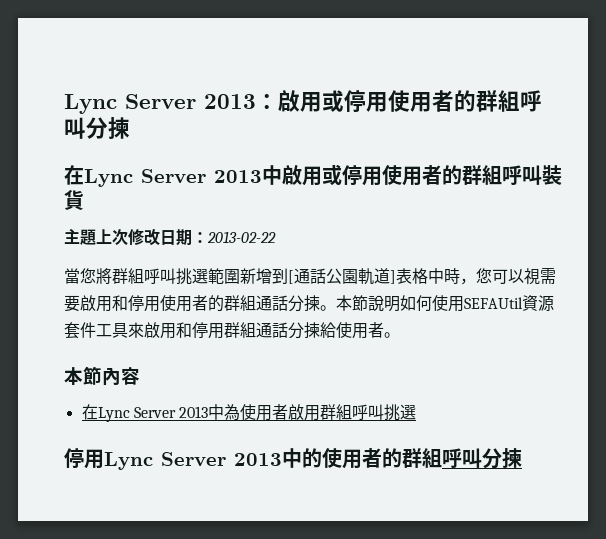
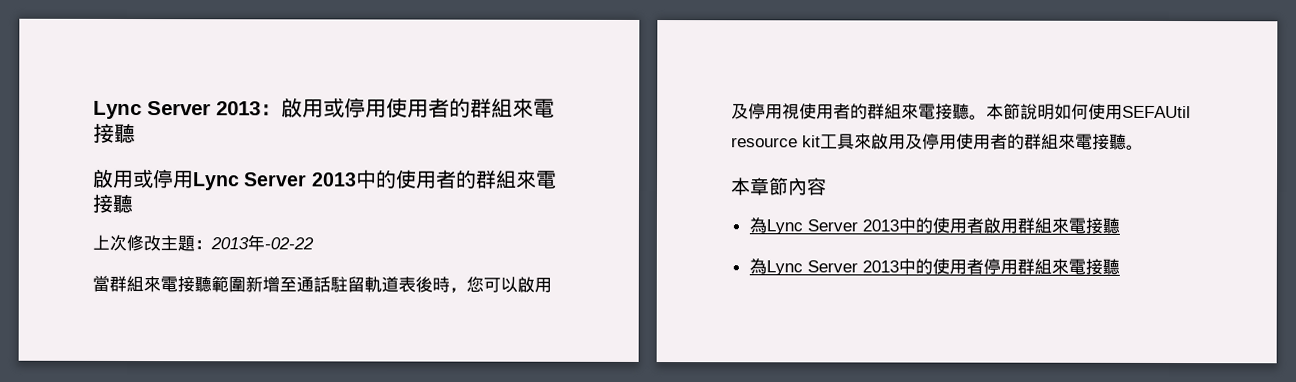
- Lync Server 2013：啟用或停用使用者的群組呼叫分揀
- 在Lync Server 2013中啟用或停用使用者的群組呼叫裝貨
- 主題上次修改日期：2013-02-22
- 當您將群組呼叫挑選範圍新增到[通話公園軌道]表格中時，您可以視需要啟用和停用使用者的群組通話分揀。本節說明如何使用SEFAUtil資源套件工具來啟用和停用群組通話分揀給使用者。
- 本節內容
- 在Lync Server 2013中為使用者啟用群組呼叫挑選
- 停用Lync Server 2013中的使用者的群組呼叫分揀
+ Lync Server 2013：啟用或停用使用者的群組來電接聽
+ 啟用或停用Lync Server 2013中的使用者的群組來電接聽
+ 上次修改主題：2013年-02-22
+ 當群組來電接聽範圍新增至通話駐留軌道表後時，您可以啟用及停用視使用者的群組來電接聽。本節說明如何使用SEFAUtil resource kit工具來啟用及停用使用者的群組來電接聽。
+ 本章節內容
+ 為Lync Server 2013中的使用者啟用群組來電接聽
+ 為Lync Server 2013中的使用者停用群組來電接聽

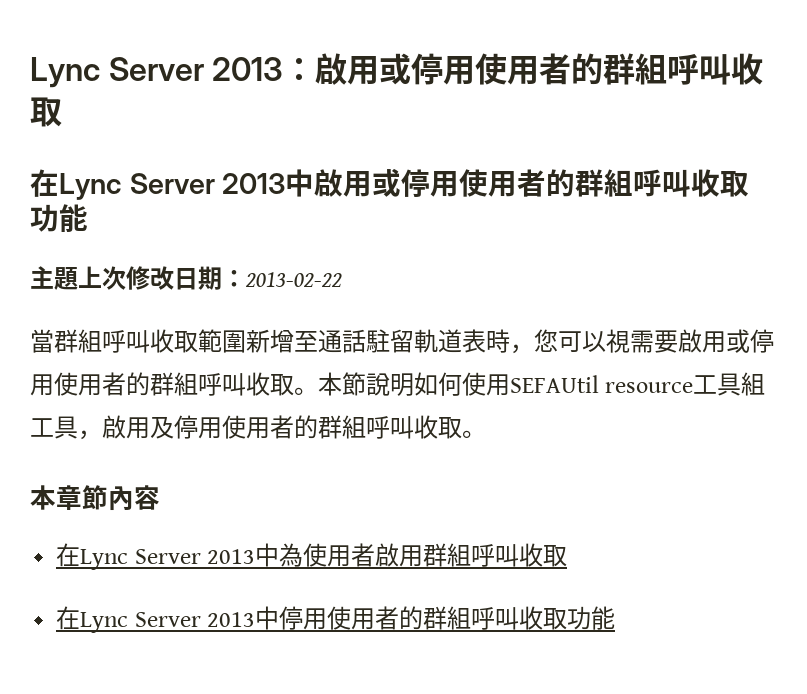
- Lync Server 2013：啟用或停用使用者的群組來電接聽
- 啟用或停用Lync Server 2013中的使用者的群組來電接聽
- 上次修改主題：2013年-02-22
+ Lync Server 2013：啟用或停用使用者的群組呼叫收取
+ 在Lync Server 2013中啟用或停用使用者的群組呼叫收取功能
+ 主題上次修改日期：2013-02-22
- 當群組來電接聽範圍新增至通話駐留軌道表後時，您可以啟用及停用視使用者的群組來電接聽。
+ 當群組呼叫收取範圍新增至通話駐留軌道表時，您可以視需要啟用或停用使用者的群組呼叫收取。
- 本節說明如何使用SEFAUtil resource kit工具來啟用及停用使用者的群組來電接聽。
+ 本節說明如何使用SEFAUtil resource工具組工具，啟用及停用使用者的群組呼叫收取。
- 為Lync Server 2013中的使用者啟用群組來電接聽
- 為Lync Server 2013中的使用者停用群組來電接聽
+ 在Lync Server 2013中為使用者啟用群組呼叫收取
+ 在Lync Server 2013中停用使用者的群組呼叫收取功能

